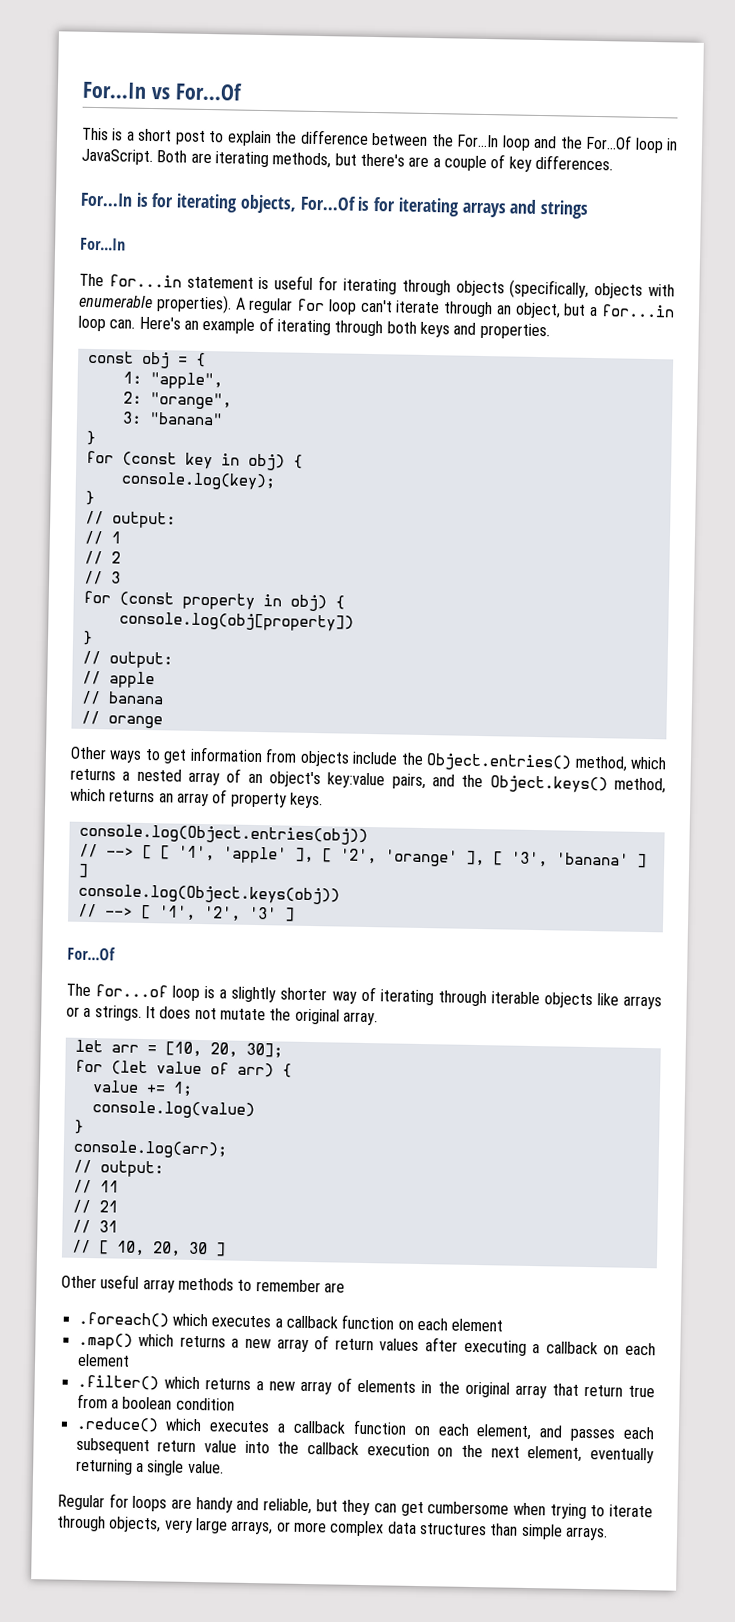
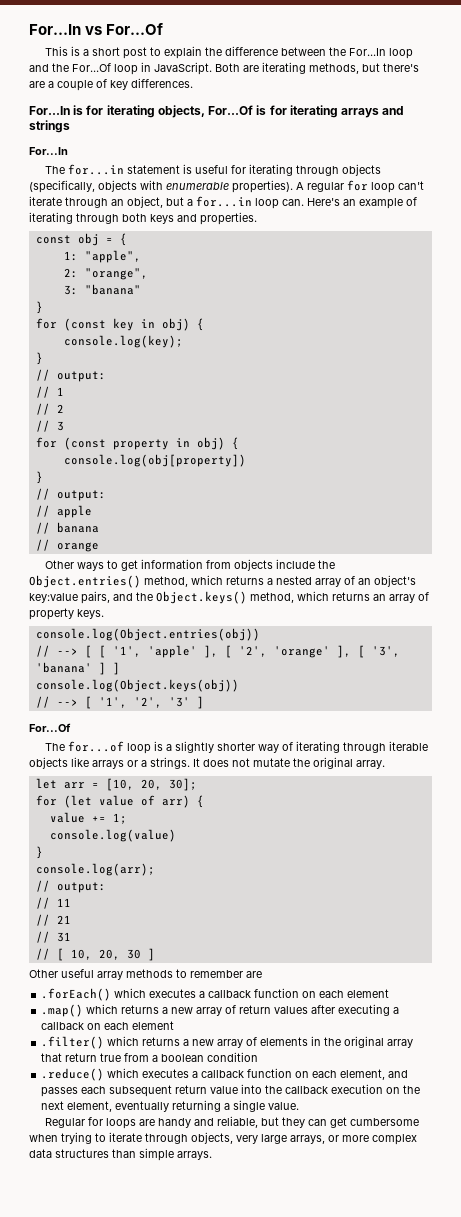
- .foreach() which executes a callback function on each element
+ .forEach() which executes a callback function on each element

